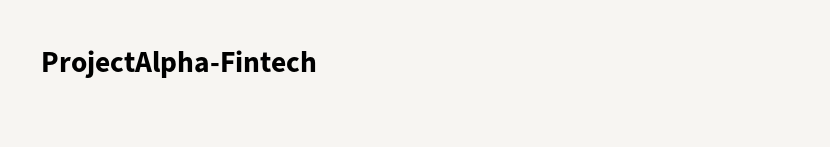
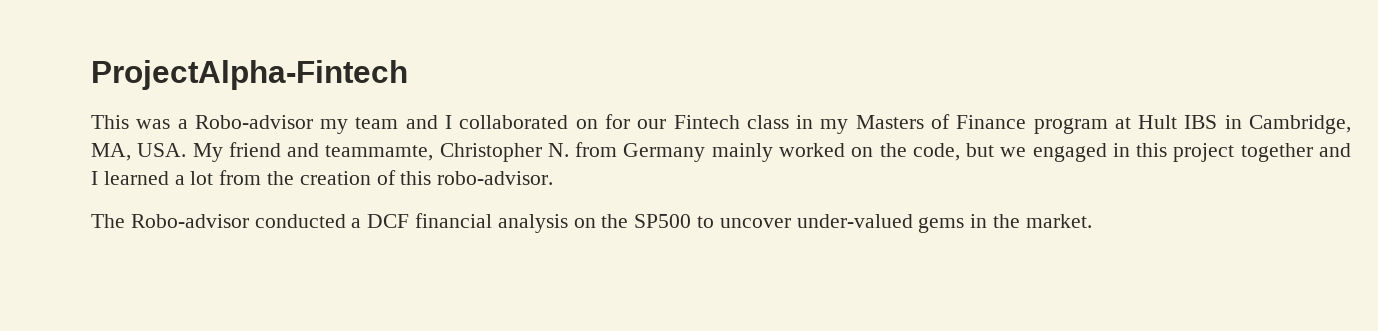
+ This was a Robo-advisor my team and I collaborated on for our Fintech class in my Masters of Finance program at Hult IBS in Cambridge, MA, USA. My friend and teammamte, Christopher N. from Germany mainly worked on the code, but we engaged in this project together and I learned a lot from the creation of this robo-advisor.
+ The Robo-advisor conducted a DCF financial analysis on the SP500 to uncover under-valued gems in the market.

